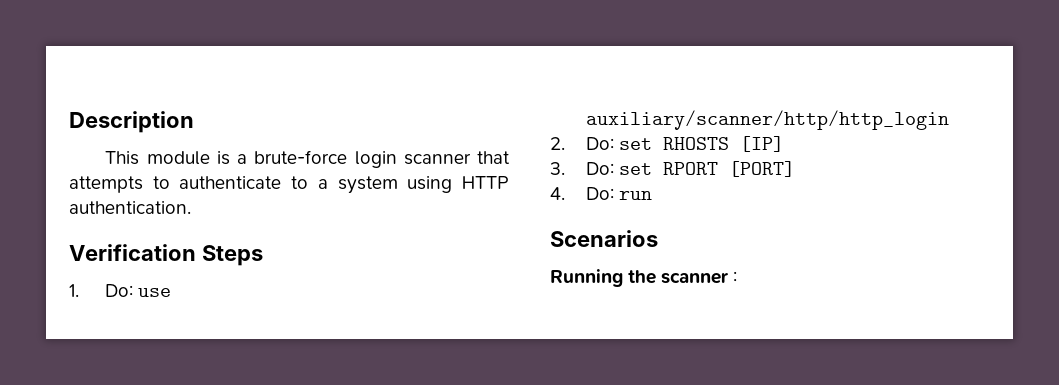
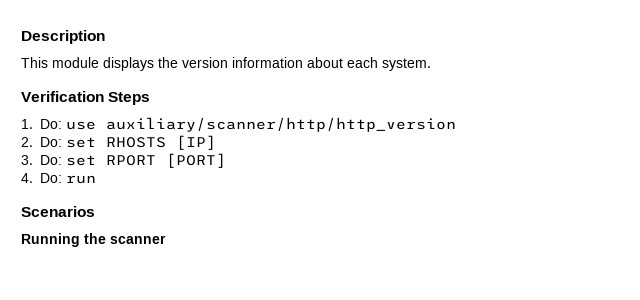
- This module is a brute-force login scanner that attempts to authenticate to a system using HTTP authentication.
+ This module displays the version information about each system.
- 1. Do: use auxiliary/scanner/http/http_login
+ 1. Do: use auxiliary/scanner/http/http_version
- Running the scanner :
+ Running the scanner

